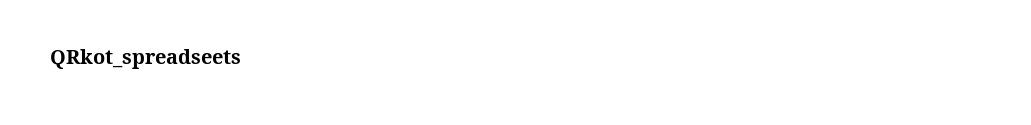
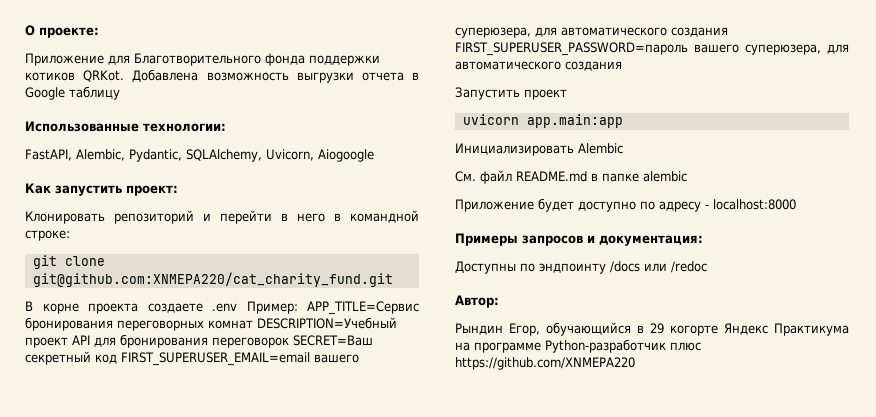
- QRkot_spreadseets
+ О проекте:
+ Приложение для Благотворительного фонда поддержки котиков QRKot. Добавлена возможность выгрузки отчета в Google таблицу
+ Использованные технологии:
+ FastAPI, Alembic, Pydantic, SQLAlchemy, Uvicorn, Aiogoogle
+ Как запустить проект:
+ Клонировать репозиторий и перейти в него в командной строке:
+ git clone git@github.com:XNMEPA220/cat_charity_fund.git
+ В корне проекта создаете .env Пример: APP_TITLE=Сервис бронирования переговорных комнат DESCRIPTION=Учебный проект API для бронирования переговорок SECRET=Ваш секретный код FIRST_SUPERUSER_EMAIL=email вашего суперюзера, для автоматического создания FIRST_SUPERUSER_PASSWORD=пароль вашего суперюзера, для автоматического создания
+ Запустить проект
+ uvicorn app.main:app
+ Инициализировать Alembic
+ См. файл README.md в папке alembic
+ Приложение будет доступно по адресу - localhost:8000
+ Примеры запросов и документация:
+ Доступны по эндпоинту /docs или /redoc
+ Автор:
+ Рындин Егор, обучающийся в 29 когорте Яндекс Практикума на программе Python-разработчик плюс https://github.com/XNMEPA220

